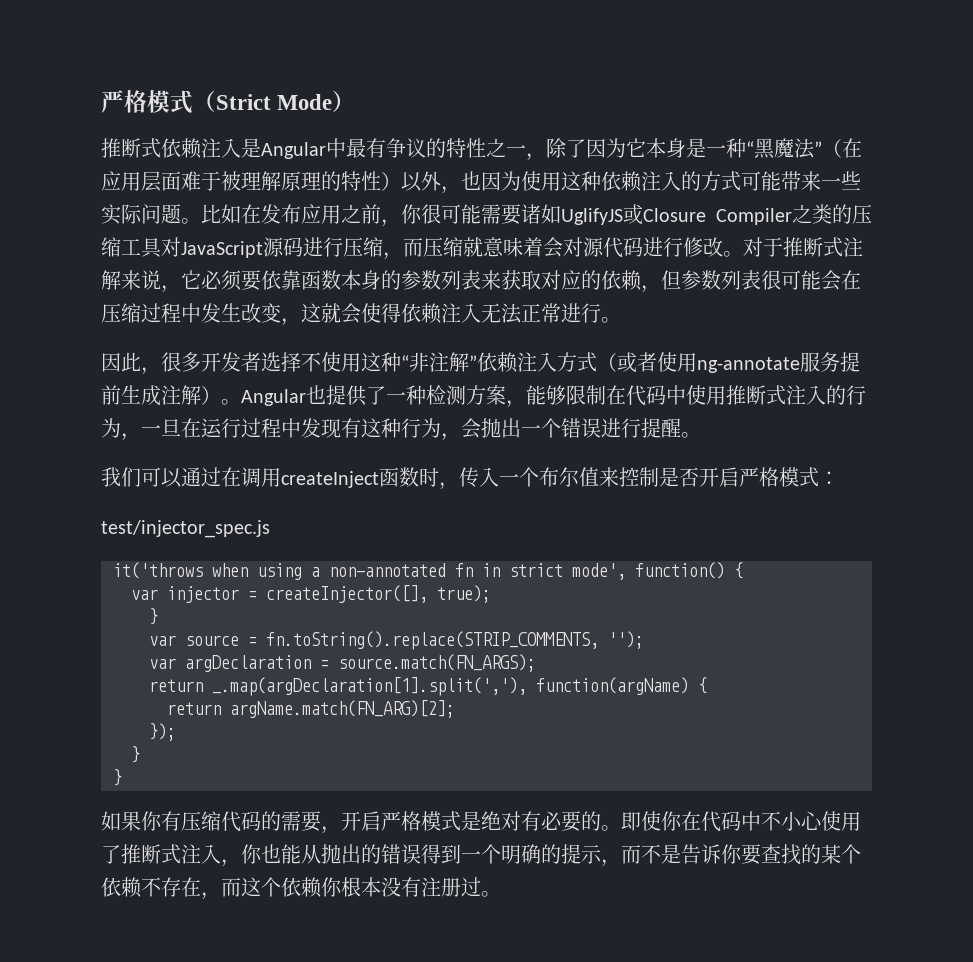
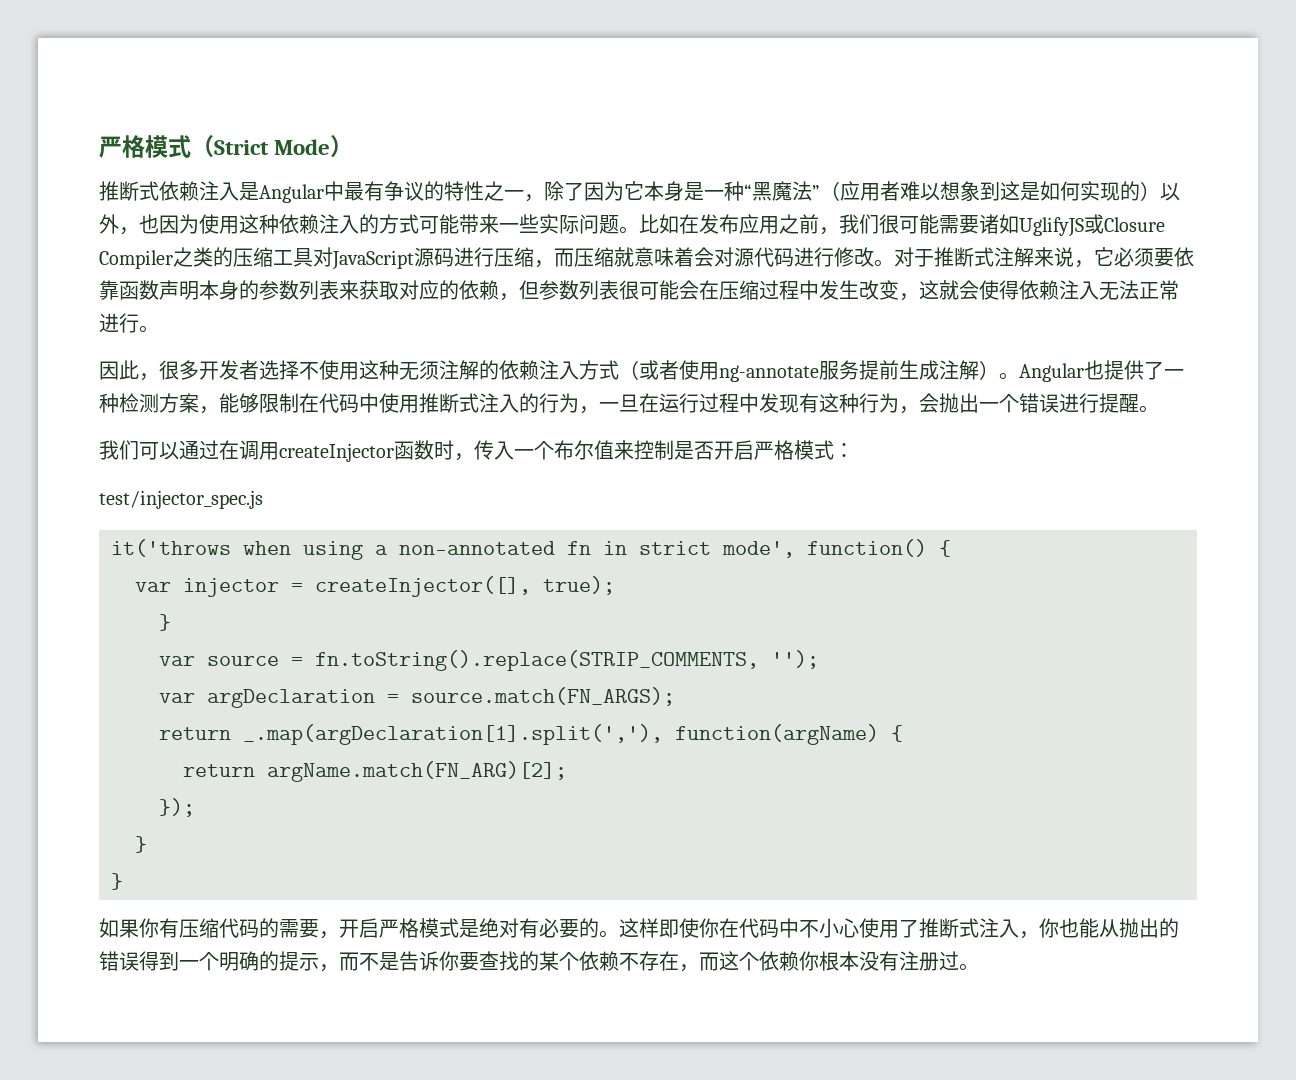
- 推断式依赖注入是Angular中最有争议的特性之一，除了因为它本身是一种“黑魔法”（在应用层面难于被理解原理的特性）以外，也因为使用这种依赖注入的方式可能带来一些实际问题。
+ 推断式依赖注入是Angular中最有争议的特性之一，除了因为它本身是一种“黑魔法”（应用者难以想象到这是如何实现的）以外，也因为使用这种依赖注入的方式可能带来一些实际问题。
- 比如在发布应用之前，你很可能需要诸如UglifyJS或Closure Compiler之类的压缩工具对JavaScript源码进行压缩，而压缩就意味着会对源代码进行修改。
+ 比如在发布应用之前，我们很可能需要诸如UglifyJS或Closure Compiler之类的压缩工具对JavaScript源码进行压缩，而压缩就意味着会对源代码进行修改。
- 对于推断式注解来说，它必须要依靠函数本身的参数列表来获取对应的依赖，但参数列表很可能会在压缩过程中发生改变，这就会使得依赖注入无法正常进行。
+ 对于推断式注解来说，它必须要依靠函数声明本身的参数列表来获取对应的依赖，但参数列表很可能会在压缩过程中发生改变，这就会使得依赖注入无法正常进行。
- 因此，很多开发者选择不使用这种“非注解”依赖注入方式（或者使用ng-annotate服务提前生成注解）。
+ 因此，很多开发者选择不使用这种无须注解的依赖注入方式（或者使用ng-annotate服务提前生成注解）。
- 我们可以通过在调用createInject函数时，传入一个布尔值来控制是否开启严格模式：
+ 我们可以通过在调用createInjector函数时，传入一个布尔值来控制是否开启严格模式：
- 即使你在代码中不小心使用了推断式注入，你也能从抛出的错误得到一个明确的提示，而不是告诉你要查找的某个依赖不存在，而这个依赖你根本没有注册过。
+ 这样即使你在代码中不小心使用了推断式注入，你也能从抛出的错误得到一个明确的提示，而不是告诉你要查找的某个依赖不存在，而这个依赖你根本没有注册过。

